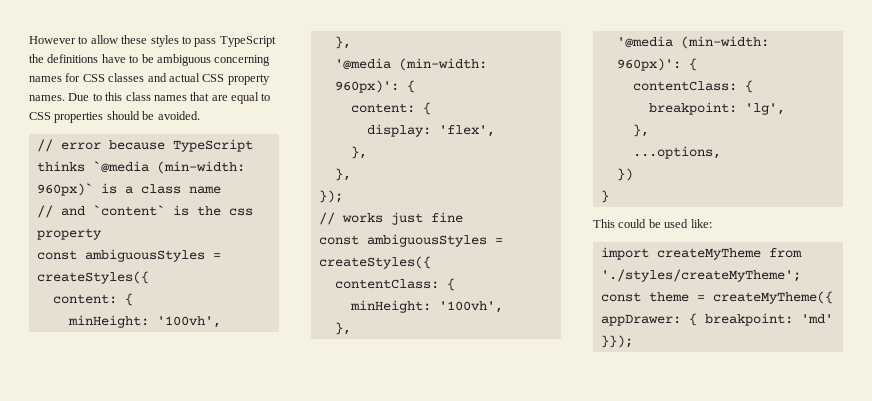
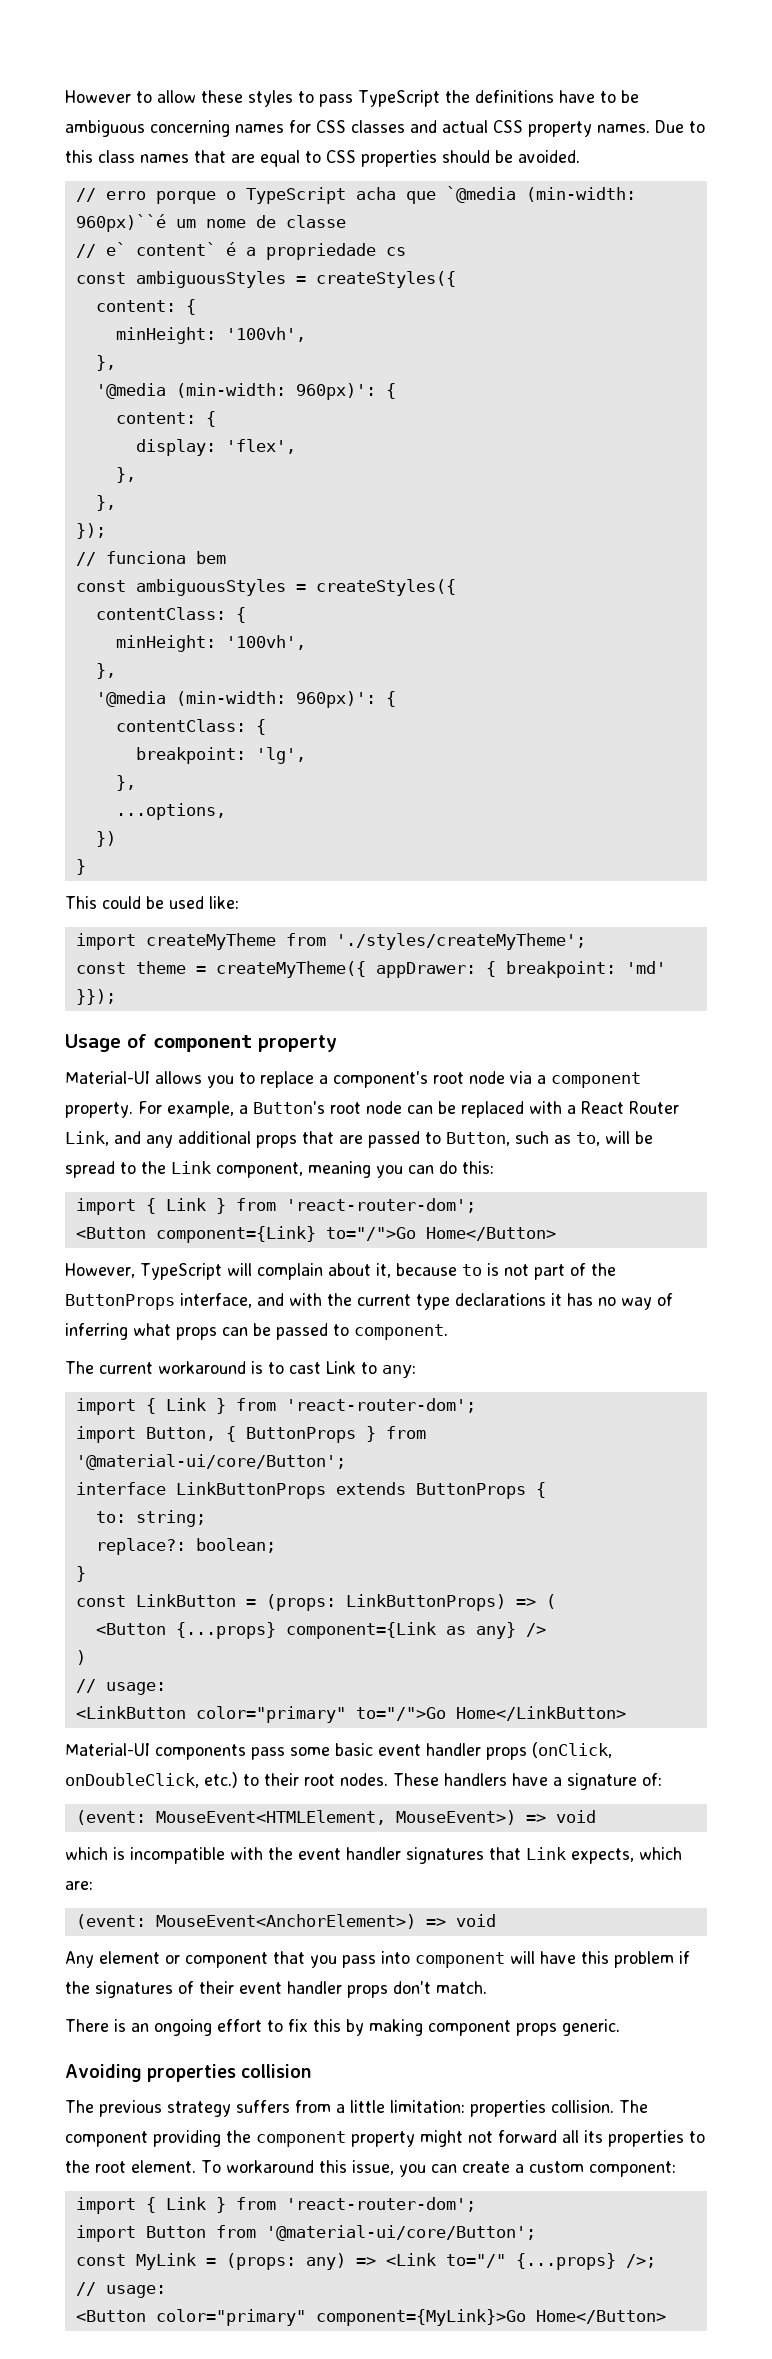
- // error because TypeScript thinks `@media (min-width: 960px)` is a class name
- // and `content` is the css property
+ // erro porque o TypeScript acha que `@media (min-width: 960px)``é um nome de classe
+ // e` content` é a propriedade cs
- // works just fine
+ // funciona bem
+ Usage of component property
+ Material-UI allows you to replace a component's root node via a component property. For example, a Button's root node can be replaced with a React Router Link, and any additional props that are passed to Button, such as to, will be spread to the Link component, meaning you can do this:
+ import { Link } from 'react-router-dom';
+ <Button component={Link} to="/">Go Home</Button>
+ However, TypeScript will complain about it, because to is not part of the ButtonProps interface, and with the current type declarations it has no way of inferring what props can be passed to component.
+ The current workaround is to cast Link to any:
+ import { Link } from 'react-router-dom';
+ import Button, { ButtonProps } from '@material-ui/core/Button';
+ interface LinkButtonProps extends ButtonProps {
+ to: string;
+ replace?: boolean;
+ }
+ const LinkButton = (props: LinkButtonProps) => (
+ <Button {...props} component={Link as any} />
+ )
+ // usage:
+ <LinkButton color="primary" to="/">Go Home</LinkButton>
+ Material-UI components pass some basic event handler props (onClick, onDoubleClick, etc.) to their root nodes. These handlers have a signature of:
+ (event: MouseEvent<HTMLElement, MouseEvent>) => void
+ which is incompatible with the event handler signatures that Link expects, which are:
+ (event: MouseEvent<AnchorElement>) => void
+ Any element or component that you pass into component will have this problem if the signatures of their event handler props don't match.
+ There is an ongoing effort to fix this by making component props generic.
+ Avoiding properties collision
+ The previous strategy suffers from a little limitation: properties collision. The component providing the component property might not forward all its properties to the root element. To workaround this issue, you can create a custom component:
+ import { Link } from 'react-router-dom';
+ import Button from '@material-ui/core/Button';
+ const MyLink = (props: any) => <Link to="/" {...props} />;
+ // usage:
+ <Button color="primary" component={MyLink}>Go Home</Button>

